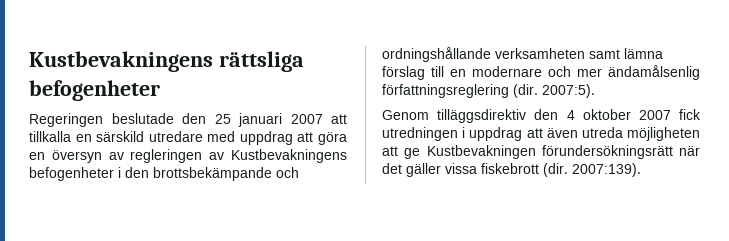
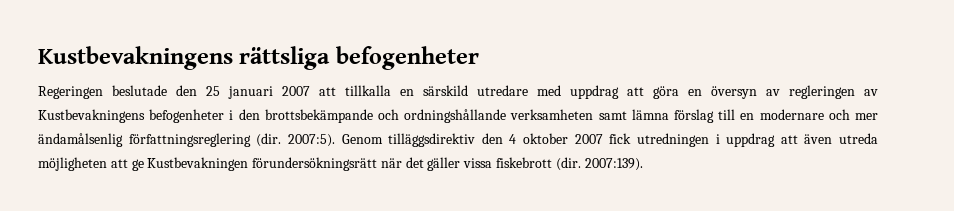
- 2007:5).
- Genom tilläggsdirektiv den 4 oktober 2007 fick utredningen i uppdrag att även utreda möjligheten att ge Kustbevakningen förundersökningsrätt när det gäller vissa fiskebrott (dir.
+ 2007:5). Genom tilläggsdirektiv den 4 oktober 2007 fick utredningen i uppdrag att även utreda möjligheten att ge Kustbevakningen förundersökningsrätt när det gäller vissa fiskebrott (dir.

